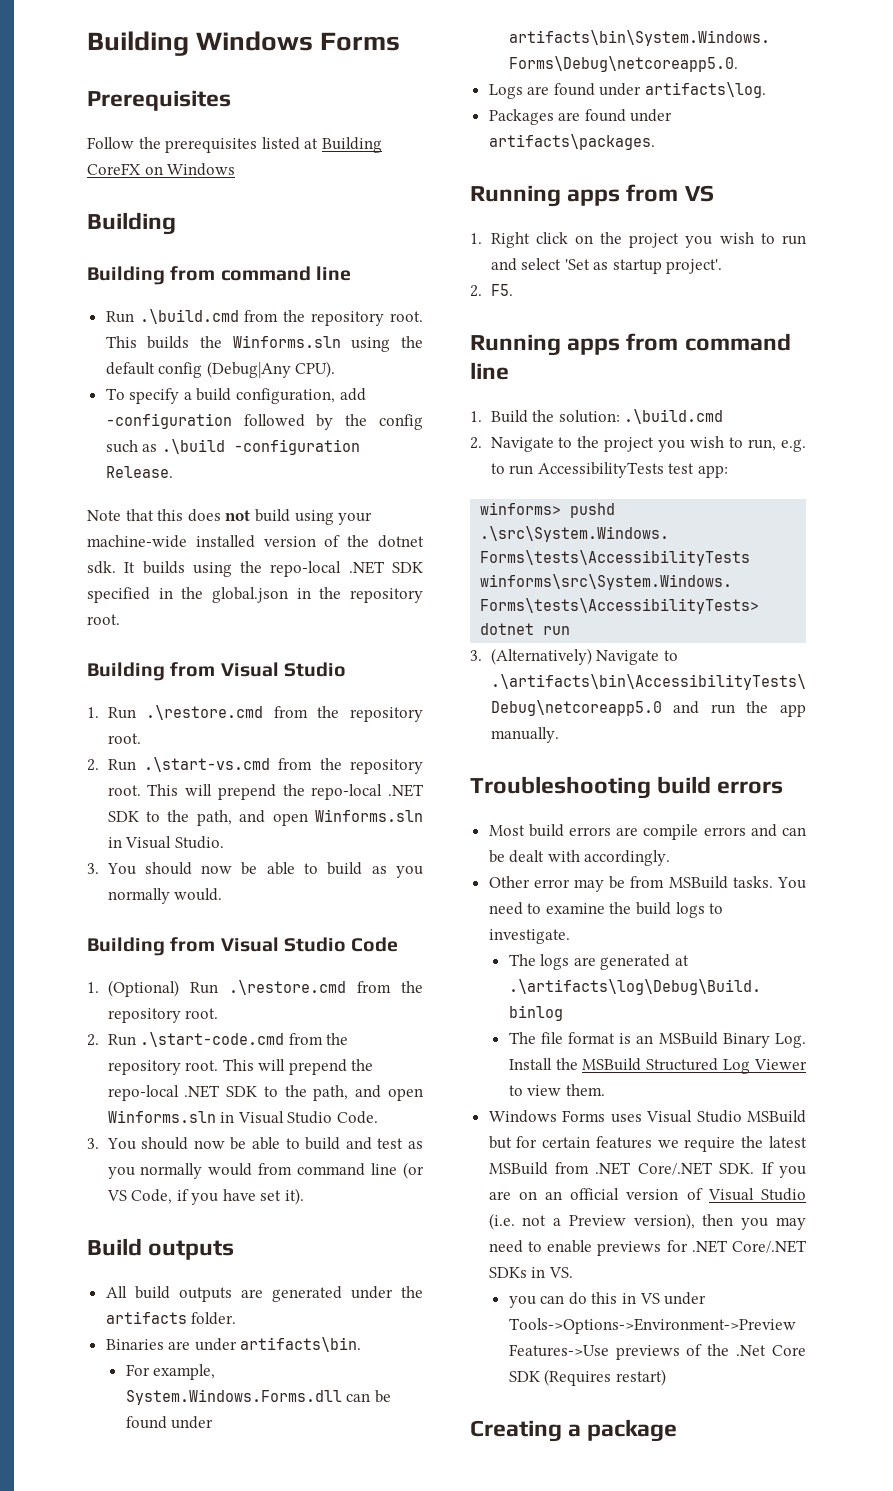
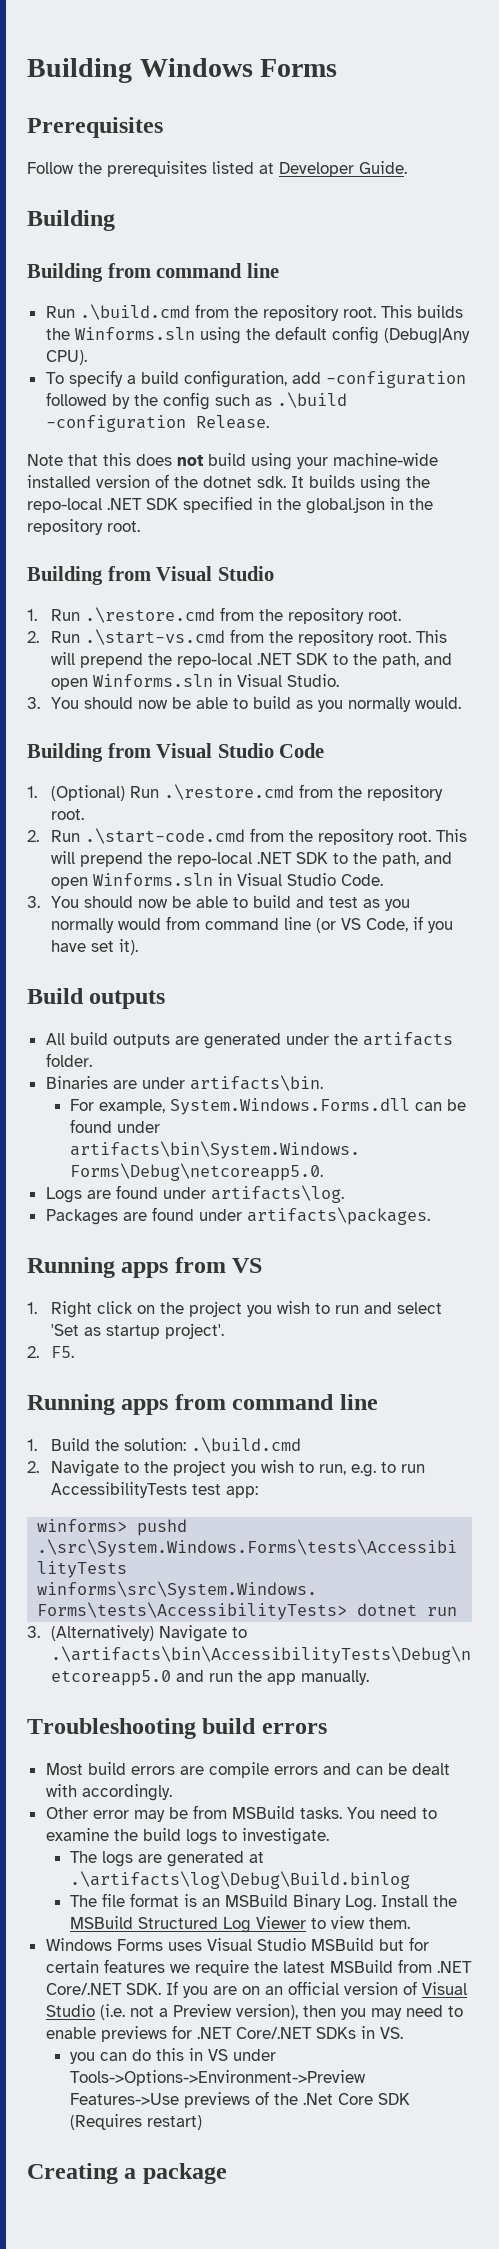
- Follow the prerequisites listed at Building CoreFX on Windows
+ Follow the prerequisites listed at Developer Guide.

